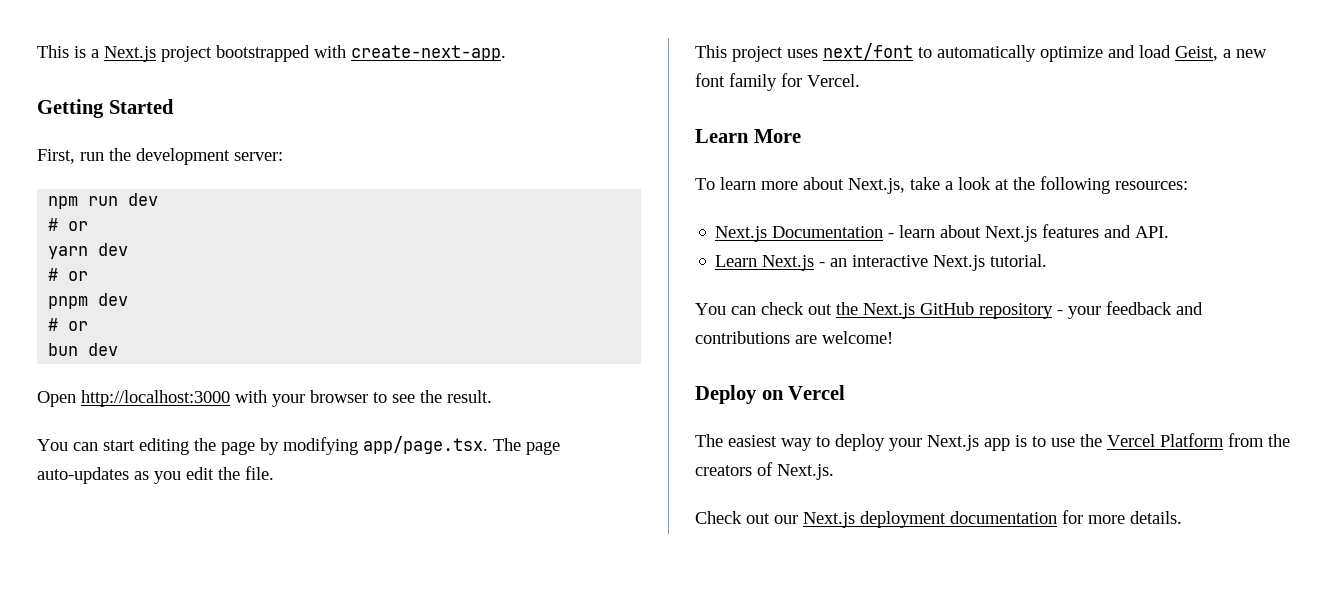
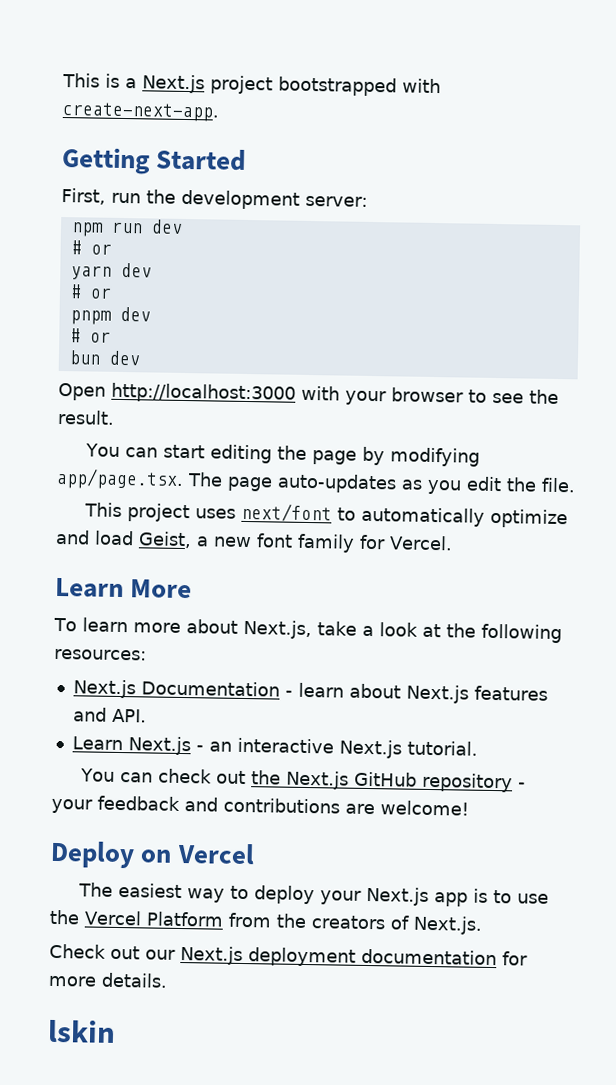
+ lskin

